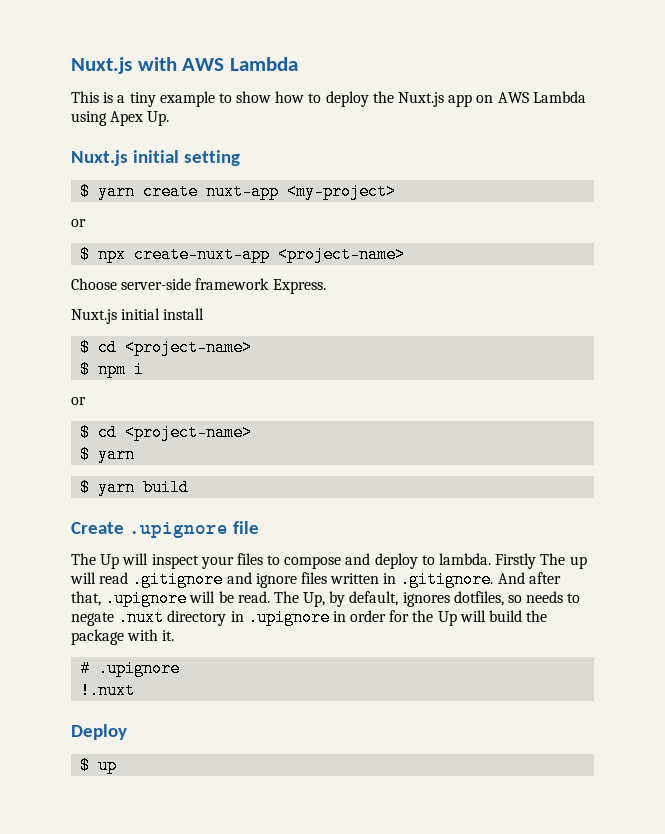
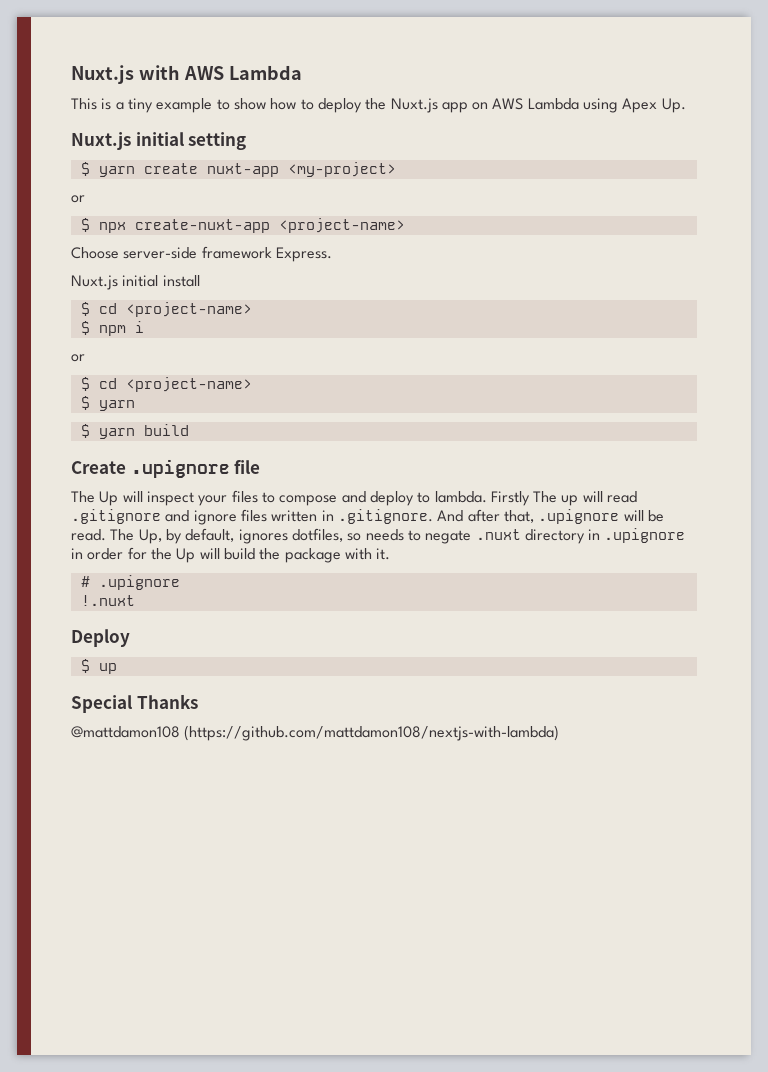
+ Special Thanks
+ @mattdamon108 (https://github.com/mattdamon108/nextjs-with-lambda)

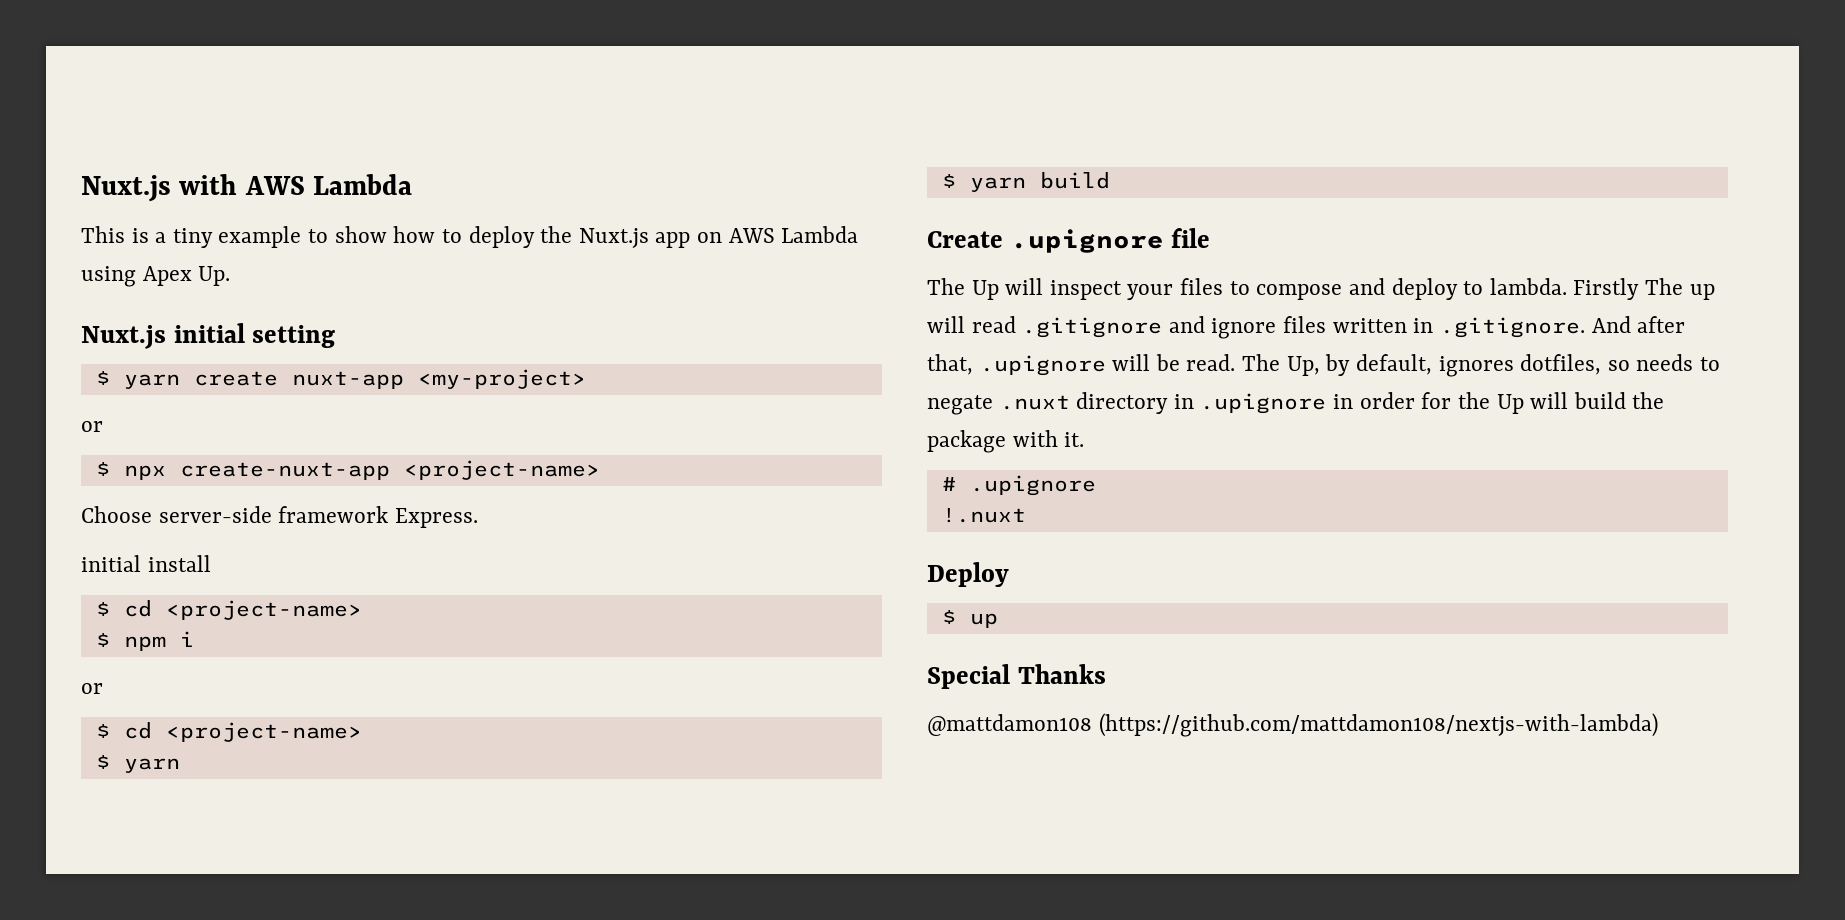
- Nuxt.js initial install
+ initial install

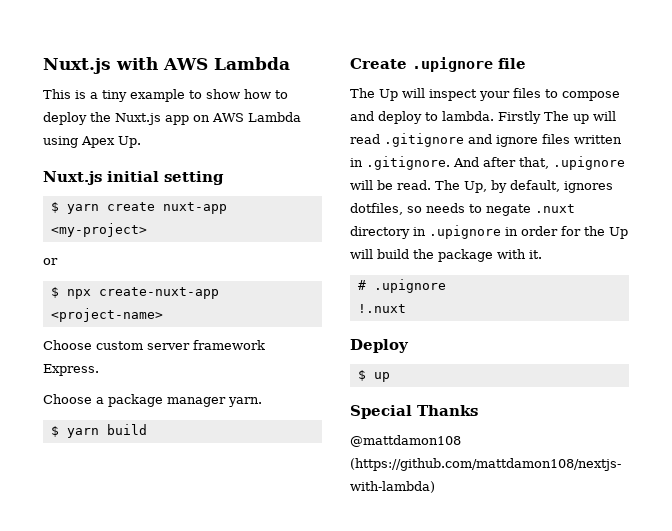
- Choose server-side framework Express.
+ Choose custom server framework Express.
- initial install
- $ cd <project-name>
- $ npm i
- or
- $ cd <project-name>
- $ yarn
+ Choose a package manager yarn.

